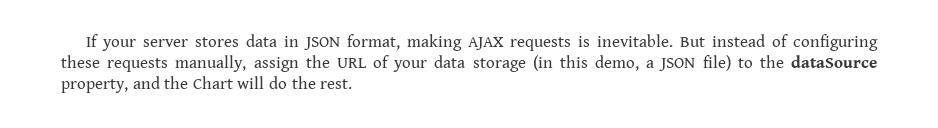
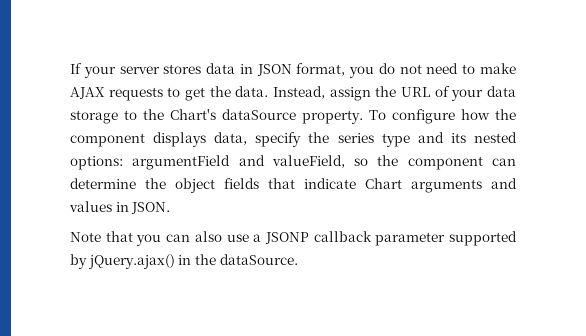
- If your server stores data in JSON format, making AJAX requests is inevitable. But instead of configuring these requests manually, assign the URL of your data storage (in this demo, a JSON file) to the dataSource property, and the Chart will do the rest.
+ If your server stores data in JSON format, you do not need to make AJAX requests to get the data. Instead, assign the URL of your data storage to the Chart's dataSource property. To configure how the component displays data, specify the series type and its nested options: argumentField and valueField, so the component can determine the object fields that indicate Chart arguments and values in JSON.
+ Note that you can also use a JSONP callback parameter supported by jQuery.ajax() in the dataSource.

